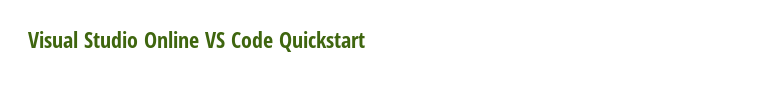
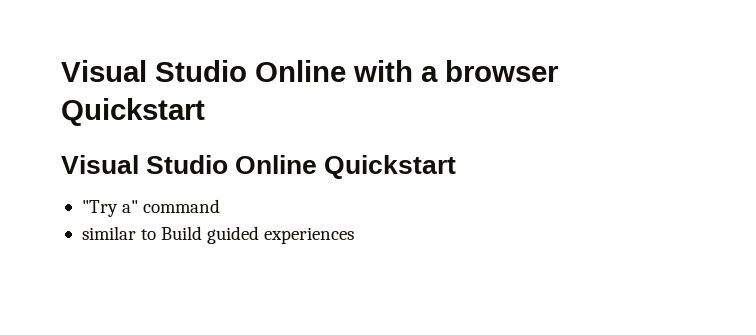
- Visual Studio Online VS Code Quickstart
+ Visual Studio Online with a browser Quickstart
+ Visual Studio Online Quickstart
+ "Try a" command
+ similar to Build guided experiences

